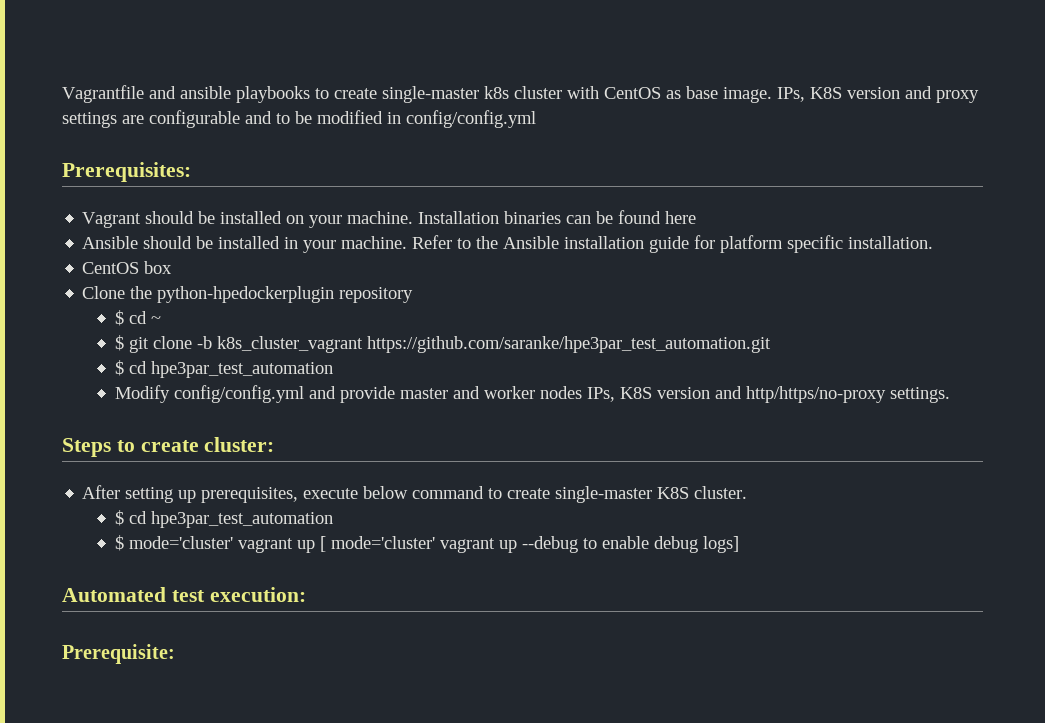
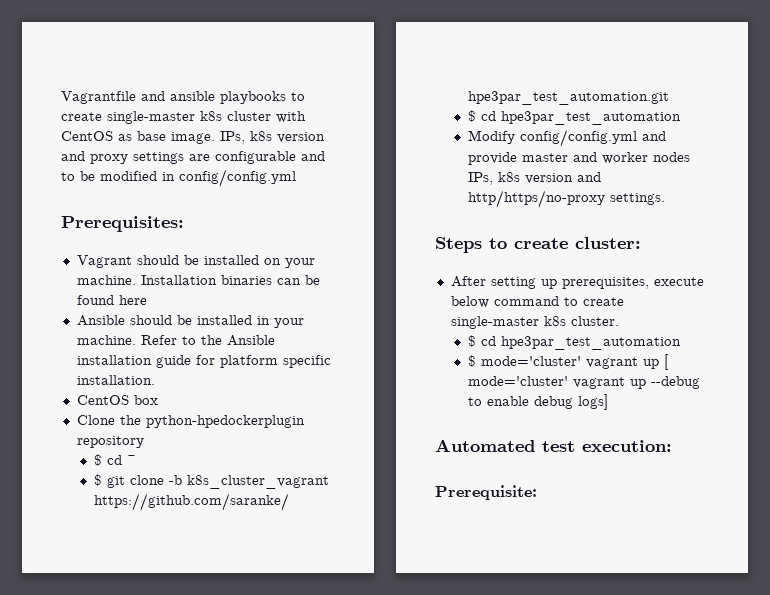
- IPs, K8S version and proxy settings are configurable and to be modified in config/config.yml
+ IPs, k8s version and proxy settings are configurable and to be modified in config/config.yml
- Modify config/config.yml and provide master and worker nodes IPs, K8S version and http/https/no-proxy settings.
+ Modify config/config.yml and provide master and worker nodes IPs, k8s version and http/https/no-proxy settings.
- After setting up prerequisites, execute below command to create single-master K8S cluster.
+ After setting up prerequisites, execute below command to create single-master k8s cluster.

